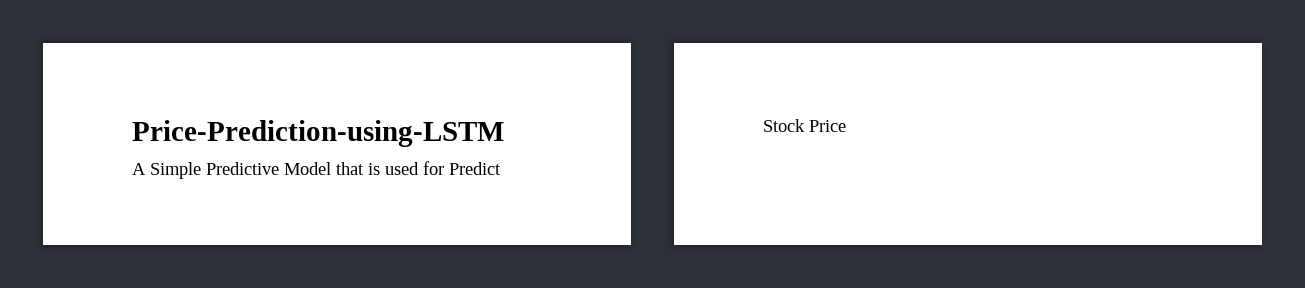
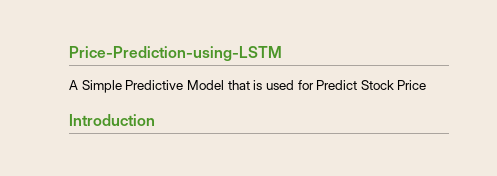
+ Introduction

